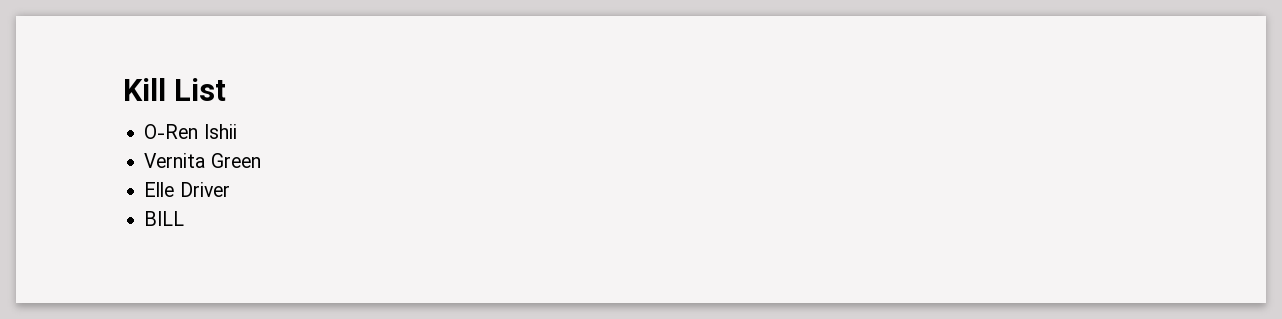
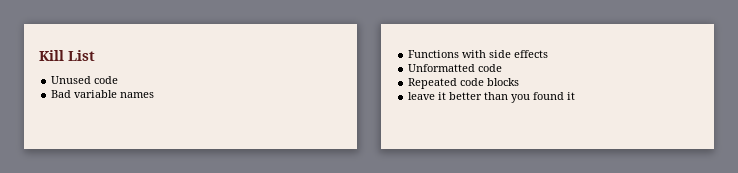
- O-Ren Ishii
- Vernita Green
- Elle Driver
- BILL
+ Unused code
+ Bad variable names
+ Functions with side effects
+ Unformatted code
+ Repeated code blocks
+ leave it better than you found it

